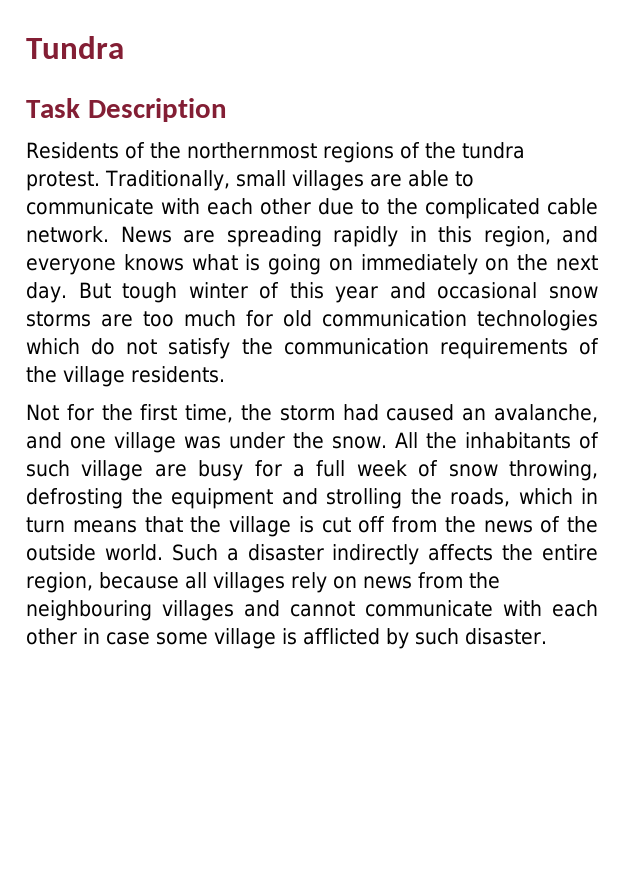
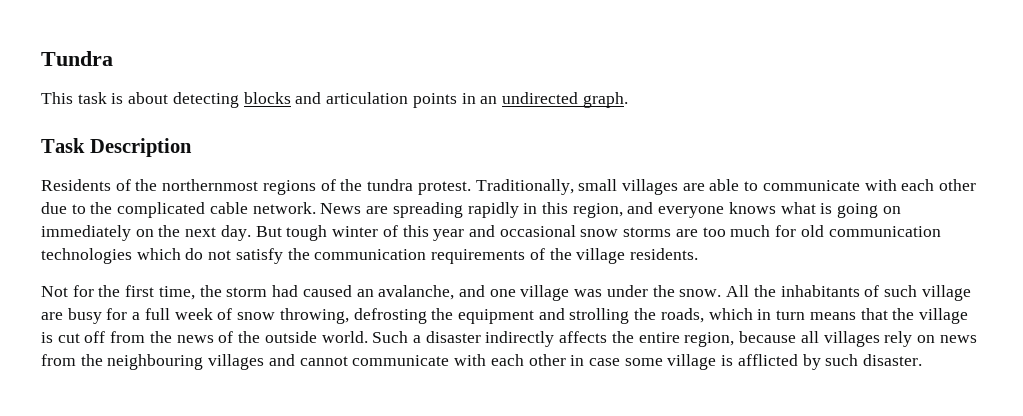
+ This task is about detecting blocks and articulation points in an undirected graph.

